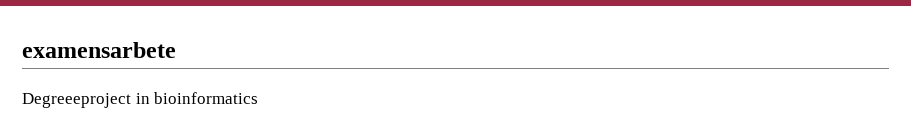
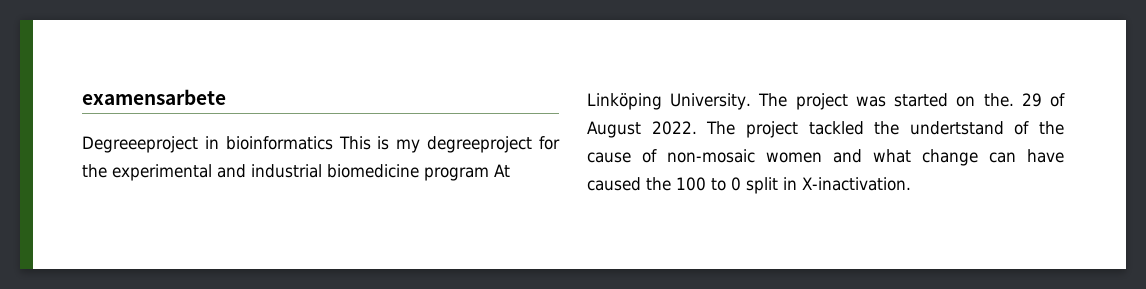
- Degreeeproject in bioinformatics
+ Degreeeproject in bioinformatics This is my degreeproject for the experimental and industrial biomedicine program At Linköping University. The project was started on the. 29 of August 2022. The project tackled the undertstand of the cause of non-mosaic women and what change can have caused the 100 to 0 split in X-inactivation.

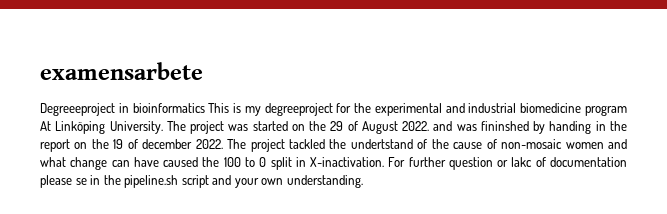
- The project was started on the. 29 of August 2022.
+ The project was started on the 29 of August 2022. and was fininshed by handing in the report on the 19 of december 2022.
+ For further question or lakc of documentation please se in the pipeline.sh script and your own understanding.

